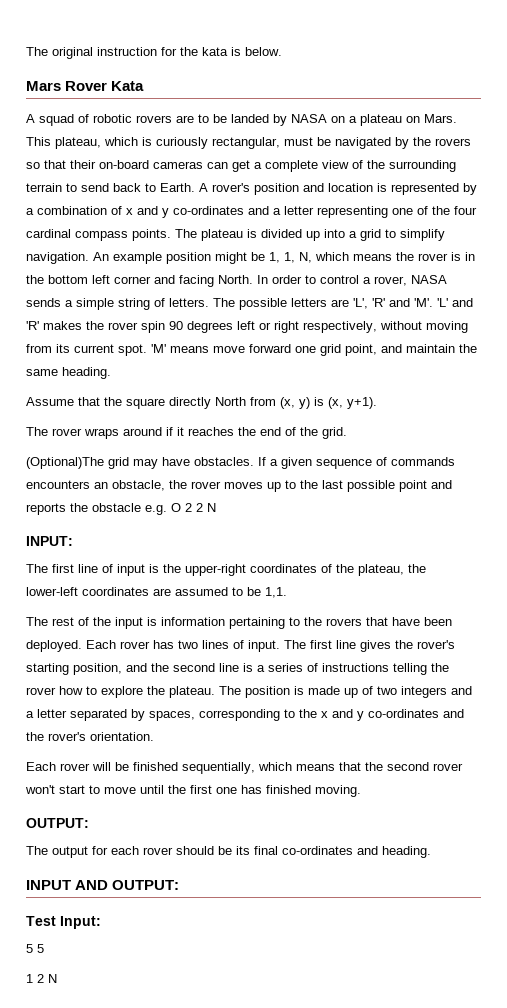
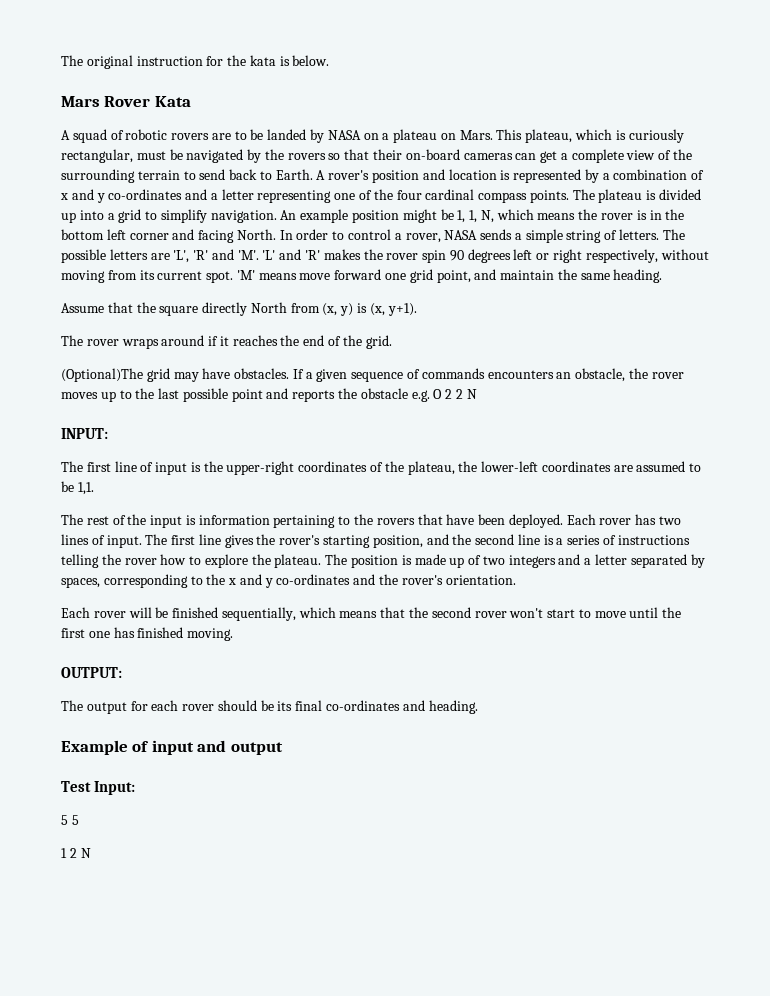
- INPUT AND OUTPUT:
+ Example of input and output

